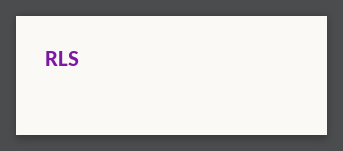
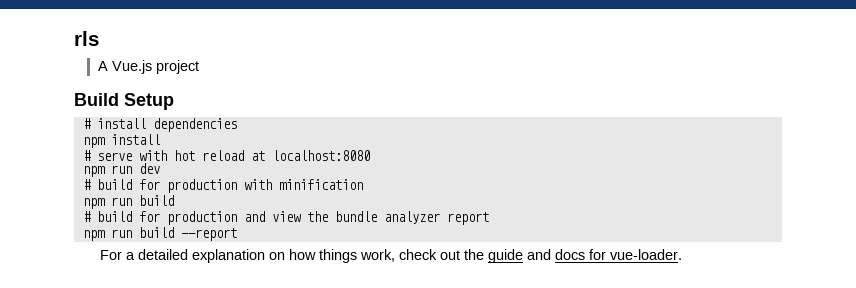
- RLS
+ rls
+ A Vue.js project
+ Build Setup
+ # install dependencies
+ npm install
+ # serve with hot reload at localhost:8080
+ npm run dev
+ # build for production with minification
+ npm run build
+ # build for production and view the bundle analyzer report
+ npm run build --report
+ For a detailed explanation on how things work, check out the guide and docs for vue-loader.

